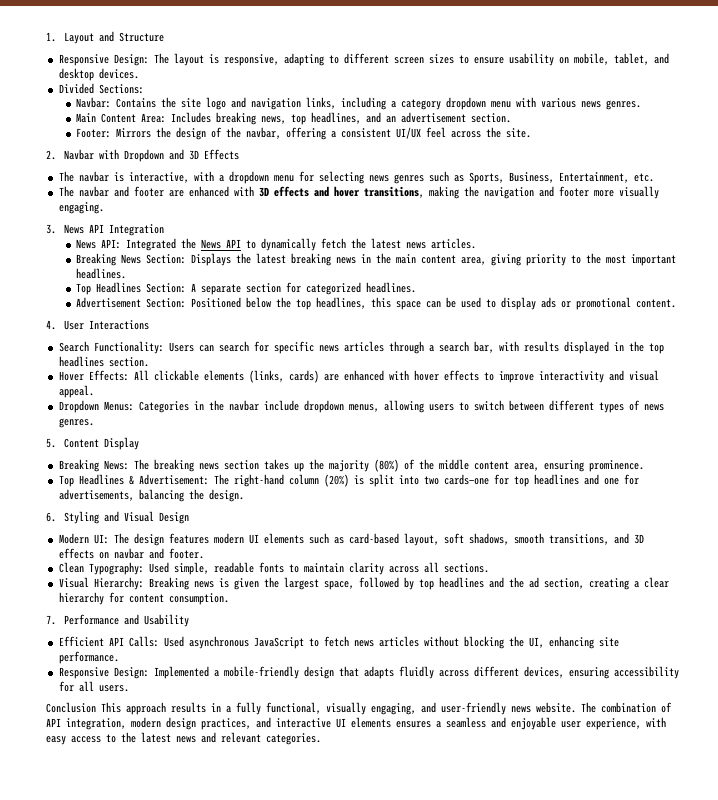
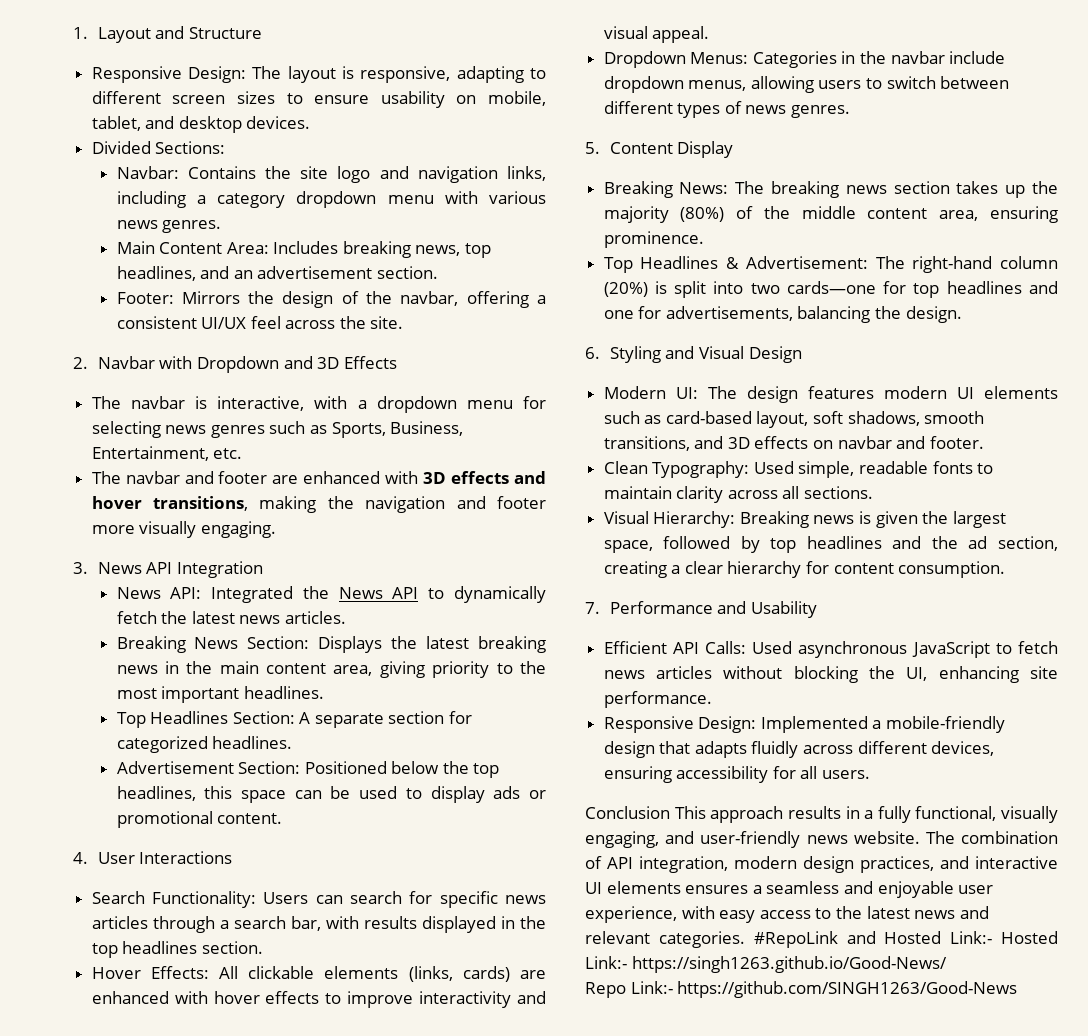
+ #RepoLink and Hosted Link:- Hosted Link:- https://singh1263.github.io/Good-News/
+ Repo Link:- https://github.com/SINGH1263/Good-News

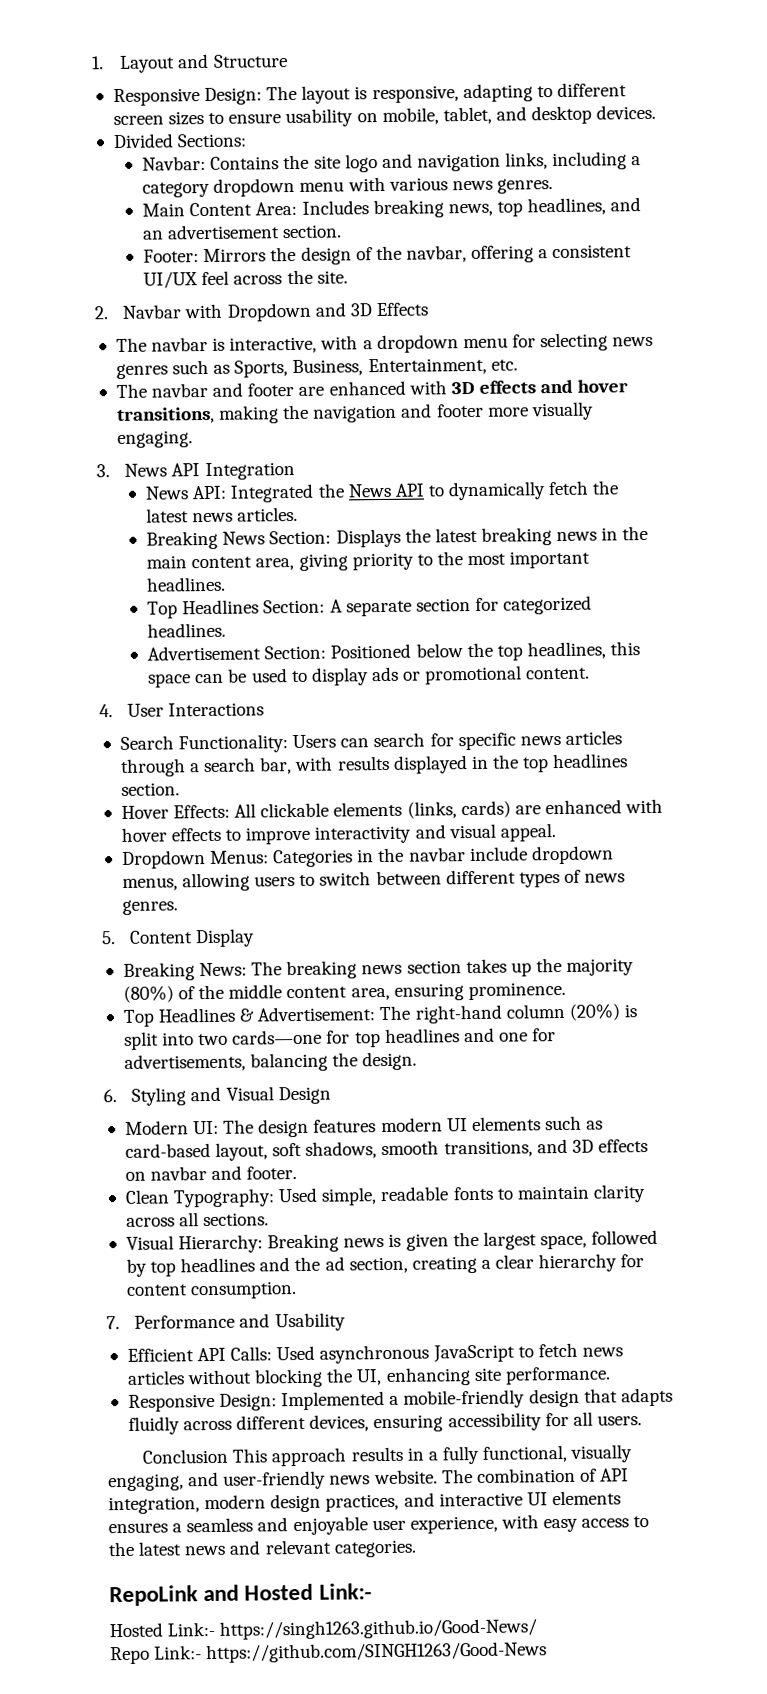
- The combination of API integration, modern design practices, and interactive UI elements ensures a seamless and enjoyable user experience, with easy access to the latest news and relevant categories. #RepoLink and Hosted Link:- Hosted Link:- https://singh1263.github.io/Good-News/
+ The combination of API integration, modern design practices, and interactive UI elements ensures a seamless and enjoyable user experience, with easy access to the latest news and relevant categories.
+ RepoLink and Hosted Link:-
+ Hosted Link:- https://singh1263.github.io/Good-News/

